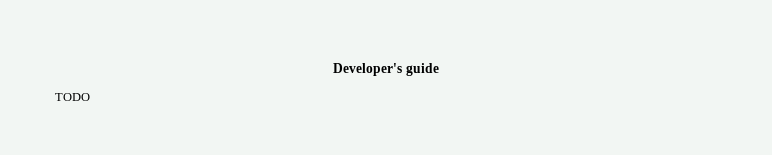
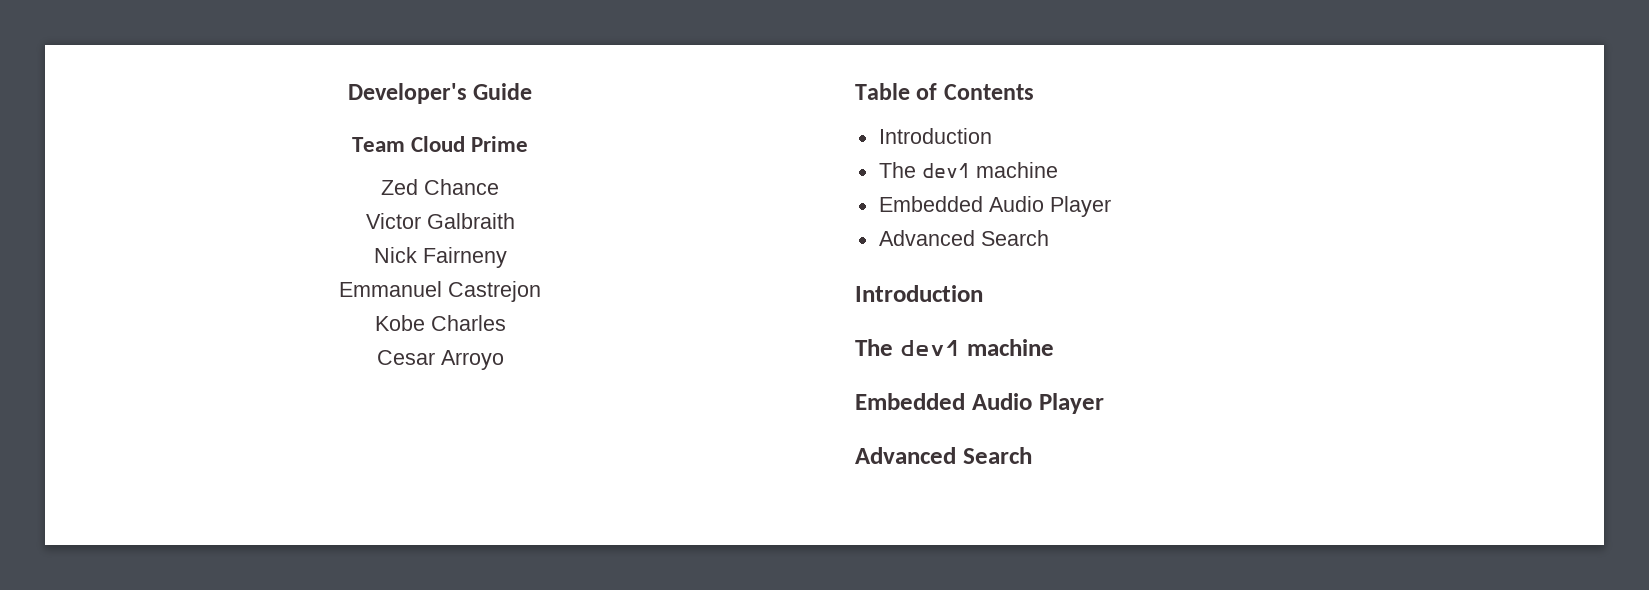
- Developer's guide
- TODO
+ Developer's Guide
+ Team Cloud Prime
+ Zed Chance
+ Victor Galbraith
+ Nick Fairneny
+ Emmanuel Castrejon
+ Kobe Charles
+ Cesar Arroyo
+ Table of Contents
+ Introduction
+ The dev1 machine
+ Embedded Audio Player
+ Advanced Search
+ Introduction
+ The dev1 machine
+ Embedded Audio Player
+ Advanced Search

